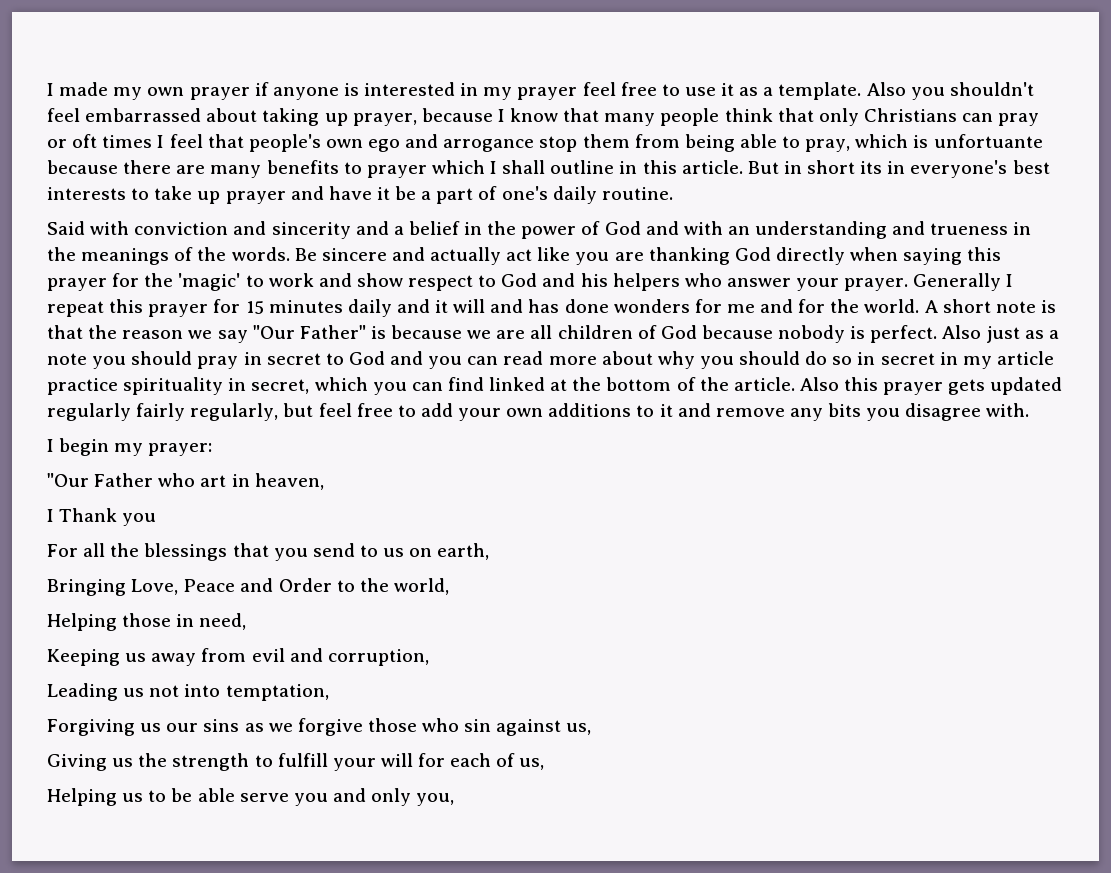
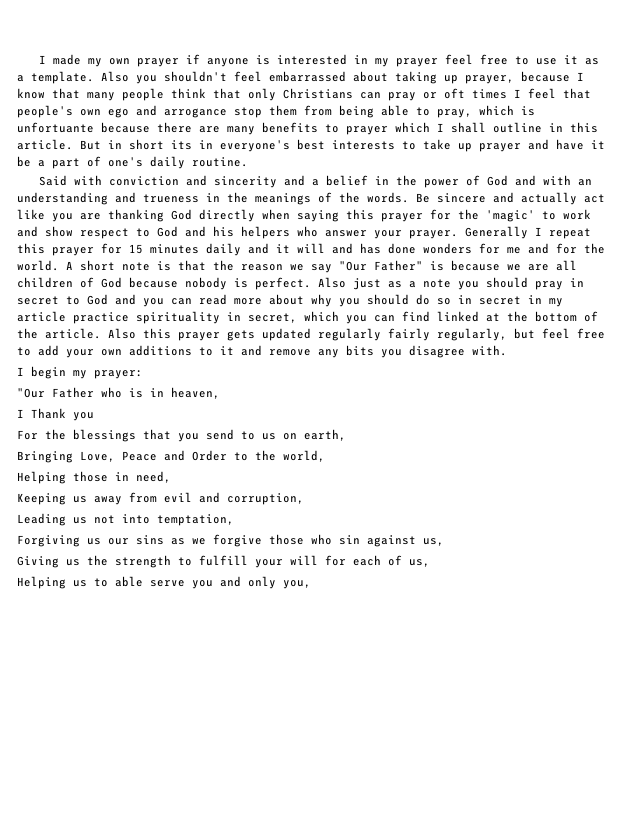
- "Our Father who art in heaven,
+ "Our Father who is in heaven,
- For all the blessings that you send to us on earth,
+ For the blessings that you send to us on earth,
- Helping us to be able serve you and only you,
+ Helping us to able serve you and only you,

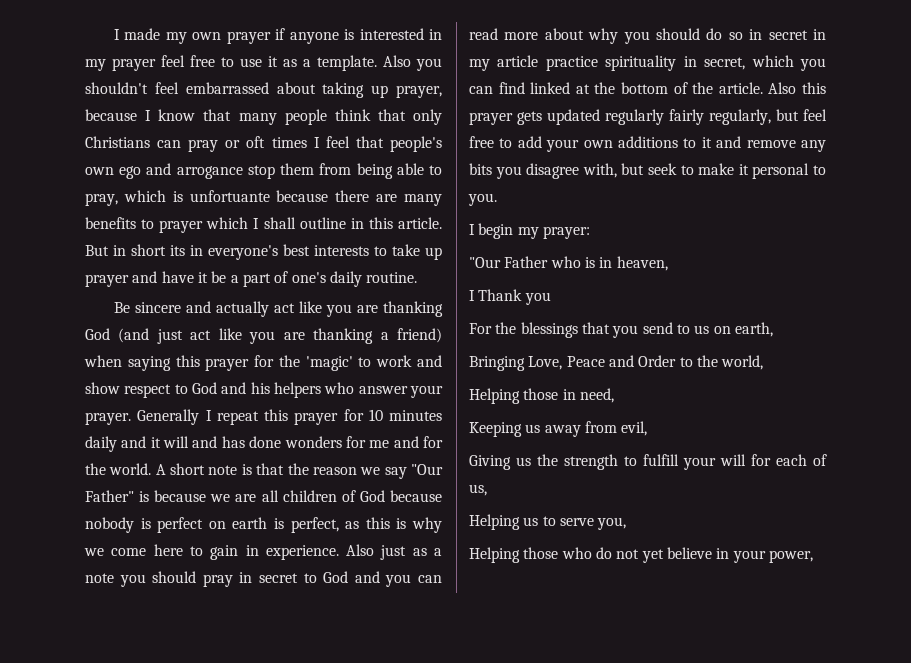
- Said with conviction and sincerity and a belief in the power of God and with an understanding and trueness in the meanings of the words. Be sincere and actually act like you are thanking God directly when saying this prayer for the 'magic' to work and show respect to God and his helpers who answer your prayer.
+ Be sincere and actually act like you are thanking God (and just act like you are thanking a friend) when saying this prayer for the 'magic' to work and show respect to God and his helpers who answer your prayer.
- Generally I repeat this prayer for 15 minutes daily and it will and has done wonders for me and for the world.
+ Generally I repeat this prayer for 10 minutes daily and it will and has done wonders for me and for the world.
- A short note is that the reason we say "Our Father" is because we are all children of God because nobody is perfect.
+ A short note is that the reason we say "Our Father" is because we are all children of God because nobody is perfect on earth is perfect, as this is why we come here to gain in experience.
- Also this prayer gets updated regularly fairly regularly, but feel free to add your own additions to it and remove any bits you disagree with.
+ Also this prayer gets updated regularly fairly regularly, but feel free to add your own additions to it and remove any bits you disagree with, but seek to make it personal to you.
- Keeping us away from evil and corruption,
- Leading us not into temptation,
- Forgiving us our sins as we forgive those who sin against us,
+ Keeping us away from evil,
- Helping us to able serve you and only you,
+ Helping us to serve you,
+ Helping those who do not yet believe in your power,

